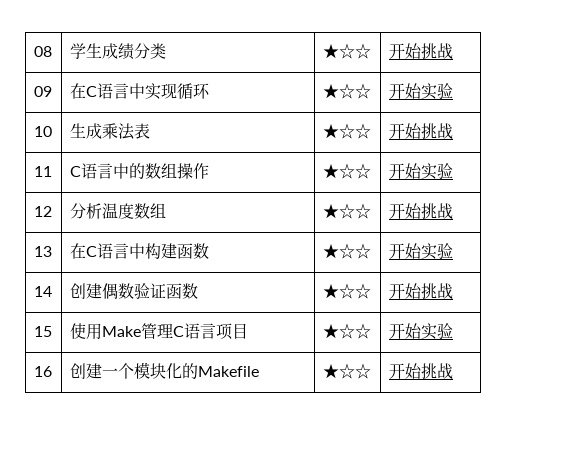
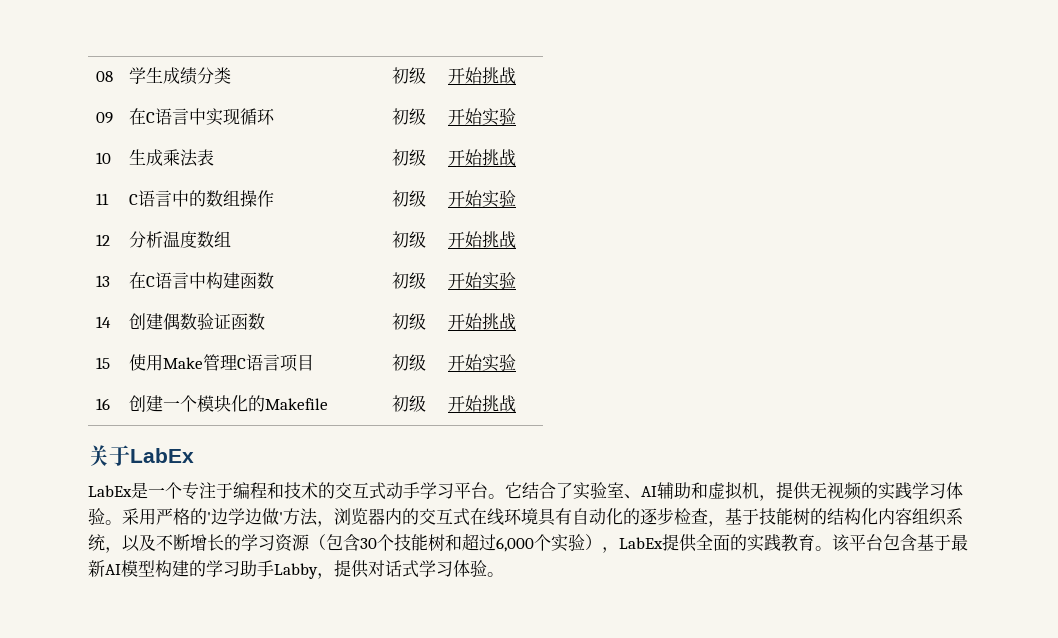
- 08 | 学生成绩分类 | ★☆☆ | 开始挑战
+ 08 | 学生成绩分类 | 初级 | 开始挑战
- 09 | 在C语言中实现循环 | ★☆☆ | 开始实验
+ 09 | 在C语言中实现循环 | 初级 | 开始实验
- 10 | 生成乘法表 | ★☆☆ | 开始挑战
+ 10 | 生成乘法表 | 初级 | 开始挑战
- 11 | C语言中的数组操作 | ★☆☆ | 开始实验
+ 11 | C语言中的数组操作 | 初级 | 开始实验
- 12 | 分析温度数组 | ★☆☆ | 开始挑战
+ 12 | 分析温度数组 | 初级 | 开始挑战
- 13 | 在C语言中构建函数 | ★☆☆ | 开始实验
+ 13 | 在C语言中构建函数 | 初级 | 开始实验
- 14 | 创建偶数验证函数 | ★☆☆ | 开始挑战
+ 14 | 创建偶数验证函数 | 初级 | 开始挑战
- 15 | 使用Make管理C语言项目 | ★☆☆ | 开始实验
+ 15 | 使用Make管理C语言项目 | 初级 | 开始实验
- 16 | 创建一个模块化的Makefile | ★☆☆ | 开始挑战
+ 16 | 创建一个模块化的Makefile | 初级 | 开始挑战
+ 关于LabEx
+ LabEx是一个专注于编程和技术的交互式动手学习平台。它结合了实验室、AI辅助和虚拟机，提供无视频的实践学习体验。采用严格的'边学边做'方法，浏览器内的交互式在线环境具有自动化的逐步检查，基于技能树的结构化内容组织系统，以及不断增长的学习资源（包含30个技能树和超过6,000个实验），LabEx提供全面的实践教育。该平台包含基于最新AI模型构建的学习助手Labby，提供对话式学习体验。

